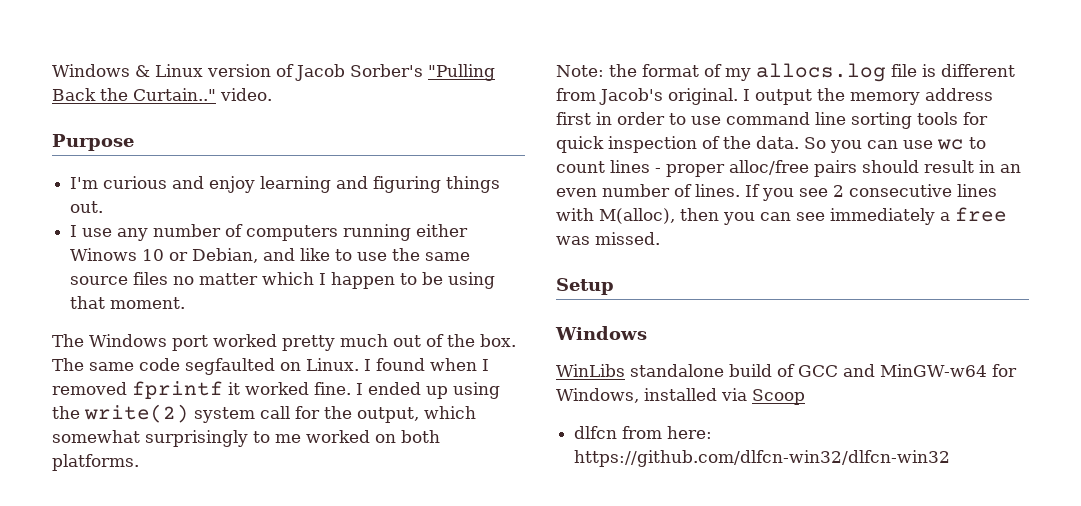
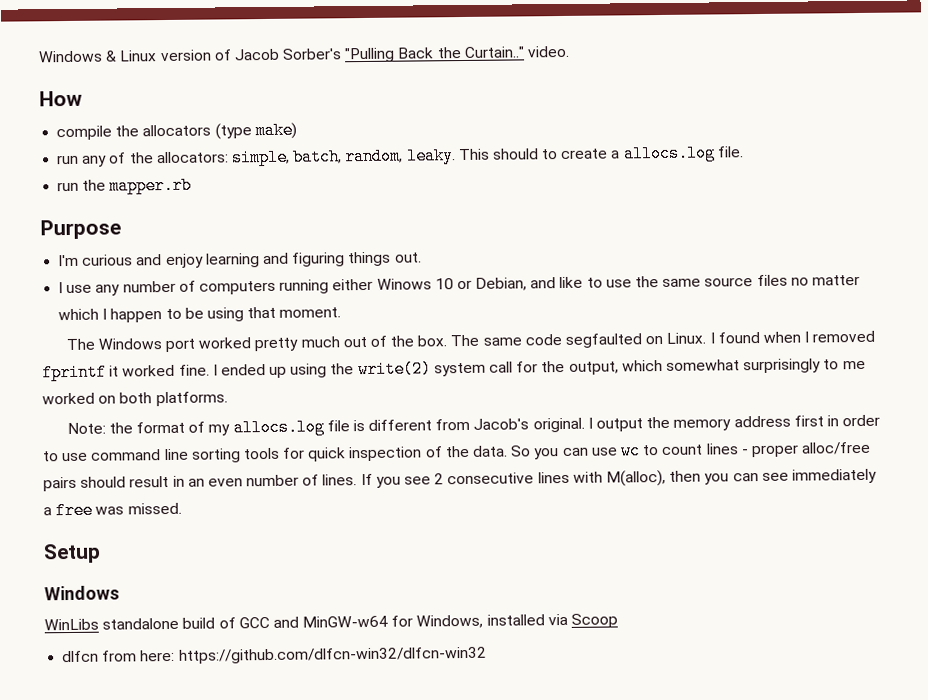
+ How
+ compile the allocators (type make)
+ run any of the allocators: simple, batch, random, leaky. This should to create a allocs.log file.
+ run the mapper.rb

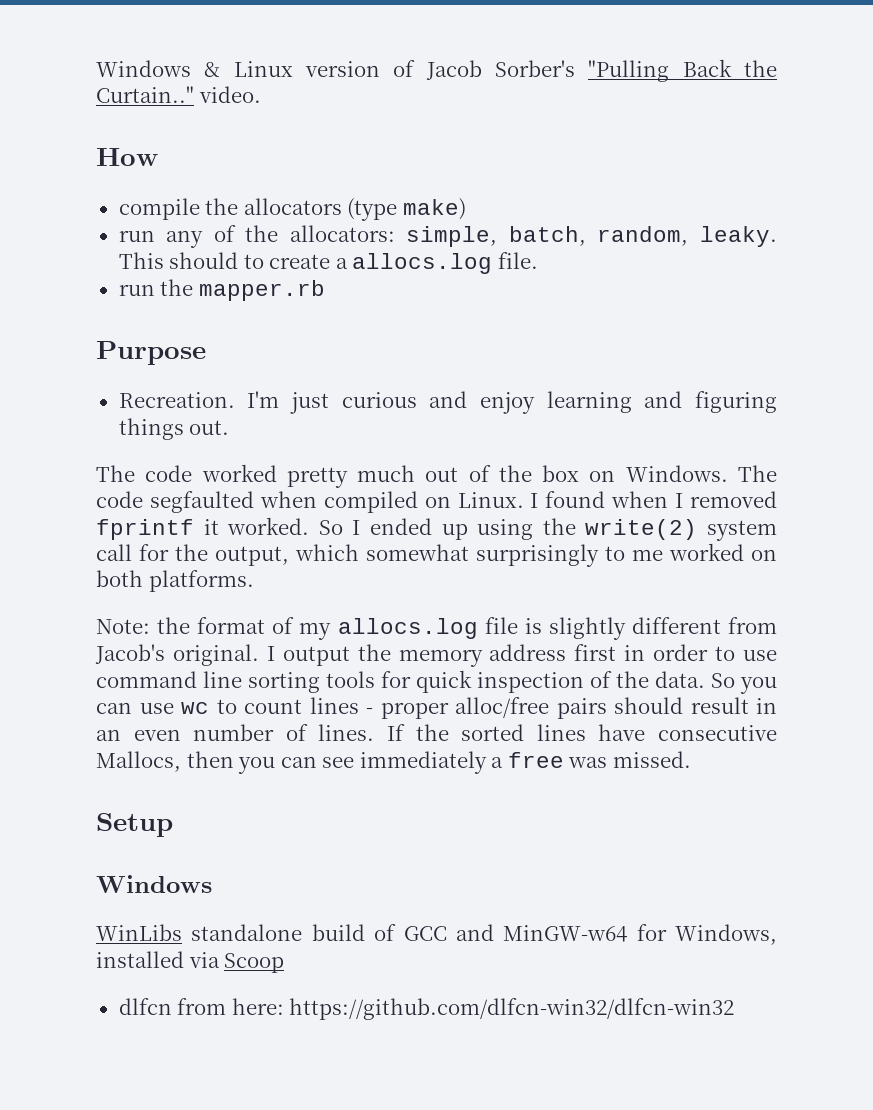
- I'm curious and enjoy learning and figuring things out.
+ Recreation. I'm just curious and enjoy learning and figuring things out.
- I use any number of computers running either Winows 10 or Debian, and like to use the same source files no matter which I happen to be using that moment.
- The Windows port worked pretty much out of the box. The same code segfaulted on Linux.
+ The code worked pretty much out of the box on Windows. The code segfaulted when compiled on Linux.
- I found when I removed fprintf it worked fine. I ended up using the write(2) system call for the output, which somewhat surprisingly to me worked on both platforms.
+ I found when I removed fprintf it worked. So I ended up using the write(2) system call for the output, which somewhat surprisingly to me worked on both platforms.
- Note: the format of my allocs.log file is different from Jacob's original.
+ Note: the format of my allocs.log file is slightly different from Jacob's original.
- If you see 2 consecutive lines with M(alloc), then you can see immediately a free was missed.
+ If the sorted lines have consecutive Mallocs, then you can see immediately a free was missed.

